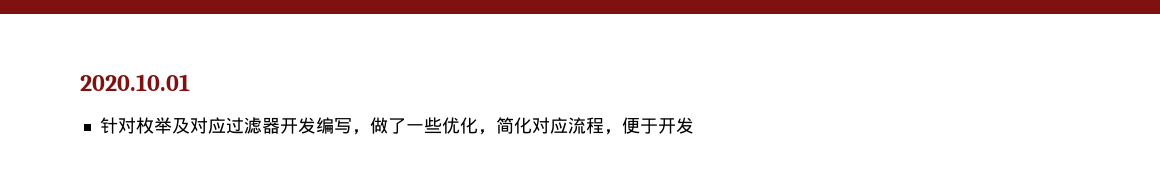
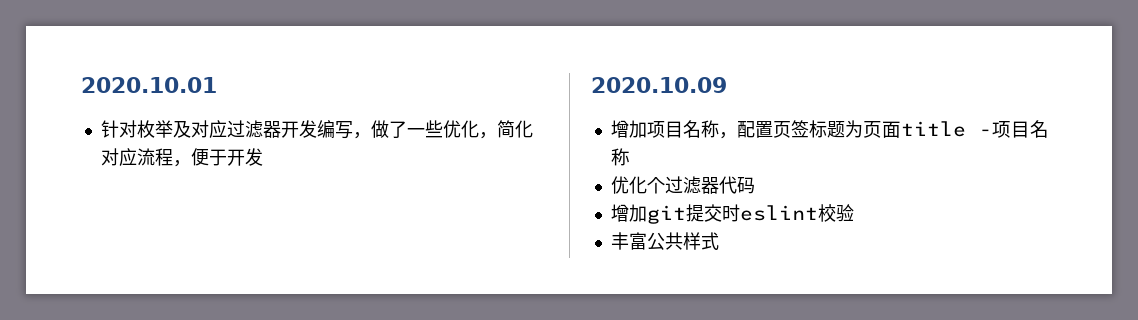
+ 2020.10.09
+ 增加项目名称，配置页签标题为页面title -项目名称
+ 优化个过滤器代码
+ 增加git提交时eslint校验
+ 丰富公共样式

